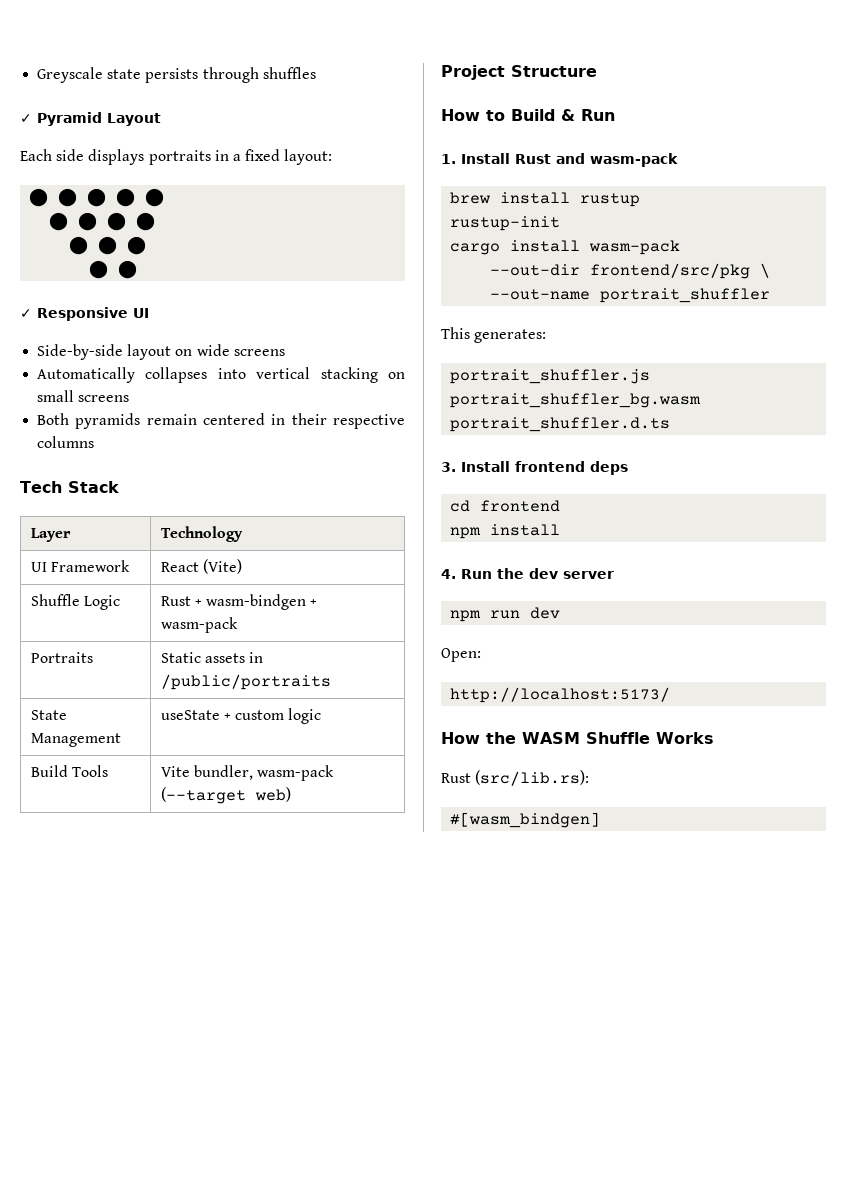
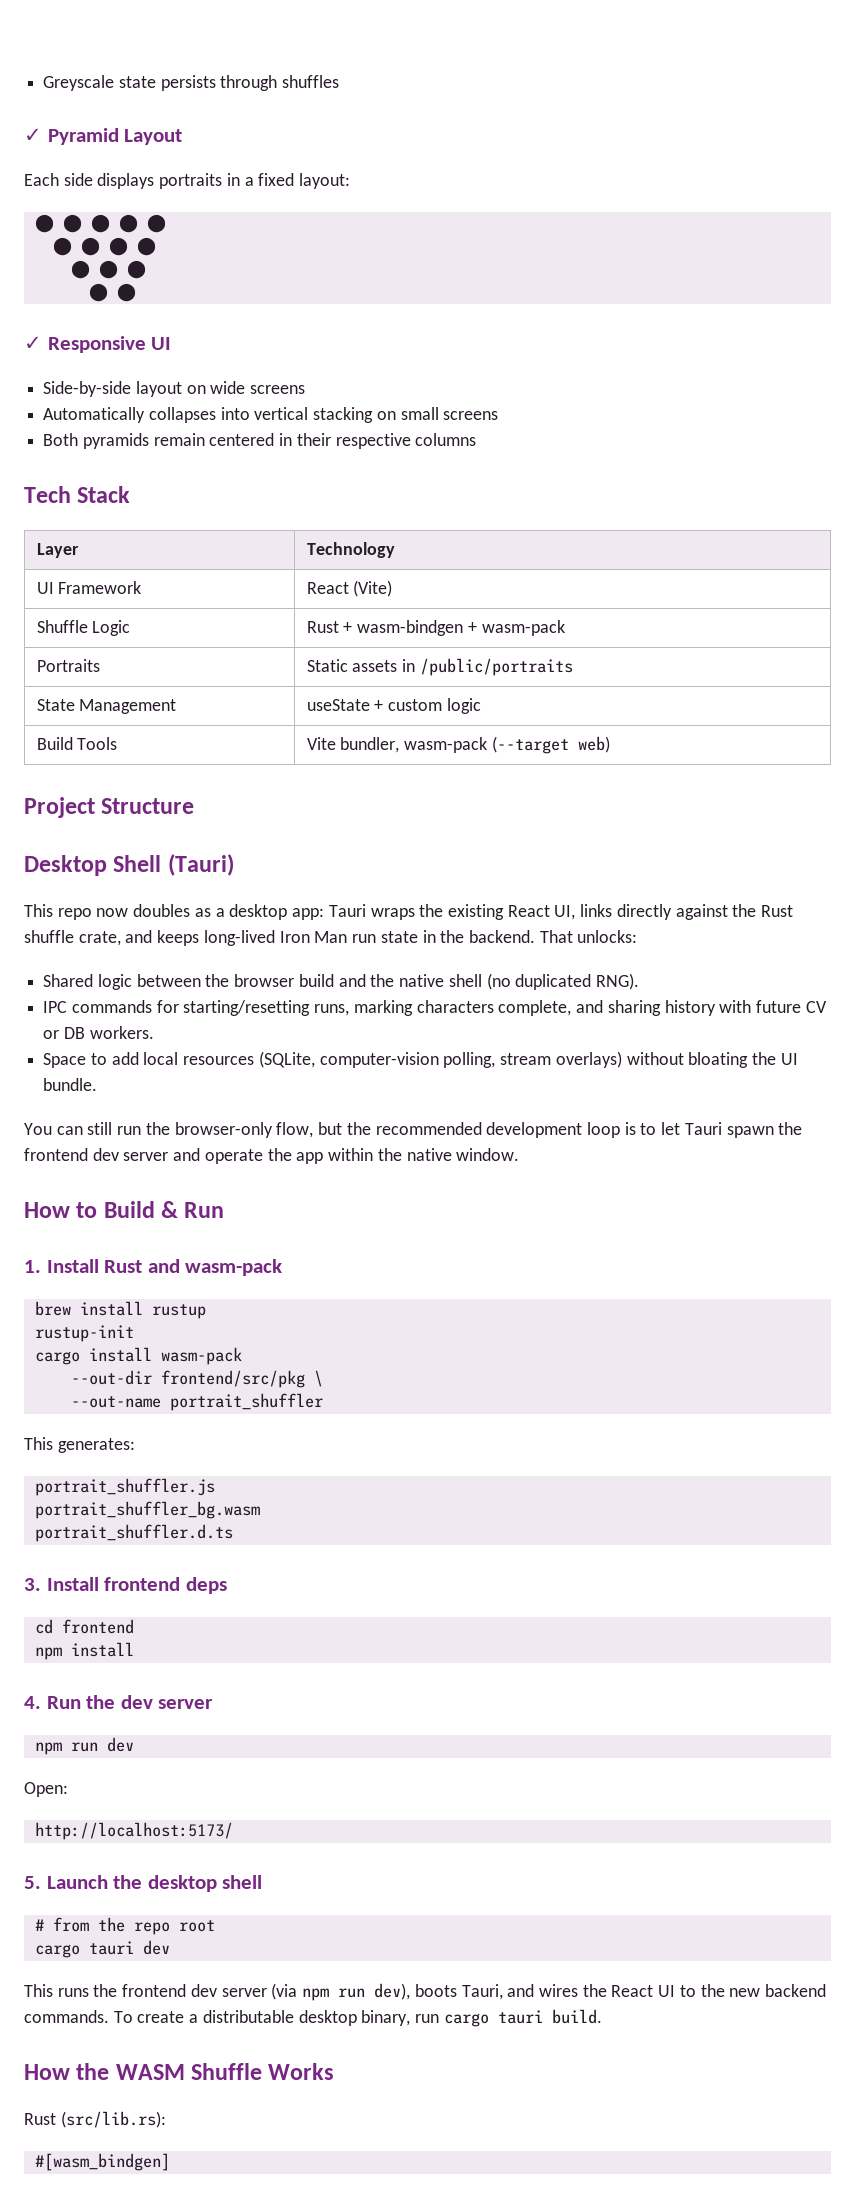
+ Desktop Shell (Tauri)
+ This repo now doubles as a desktop app: Tauri wraps the existing React UI, links directly against the Rust shuffle crate, and keeps long-lived Iron Man run state in the backend. That unlocks:
+ Shared logic between the browser build and the native shell (no duplicated RNG).
+ IPC commands for starting/resetting runs, marking characters complete, and sharing history with future CV or DB workers.
+ Space to add local resources (SQLite, computer-vision polling, stream overlays) without bloating the UI bundle.
+ You can still run the browser-only flow, but the recommended development loop is to let Tauri spawn the frontend dev server and operate the app within the native window.
+ 5. Launch the desktop shell
+ # from the repo root
+ cargo tauri dev
+ This runs the frontend dev server (via npm run dev), boots Tauri, and wires the React UI to the new backend commands. To create a distributable desktop binary, run cargo tauri build.

